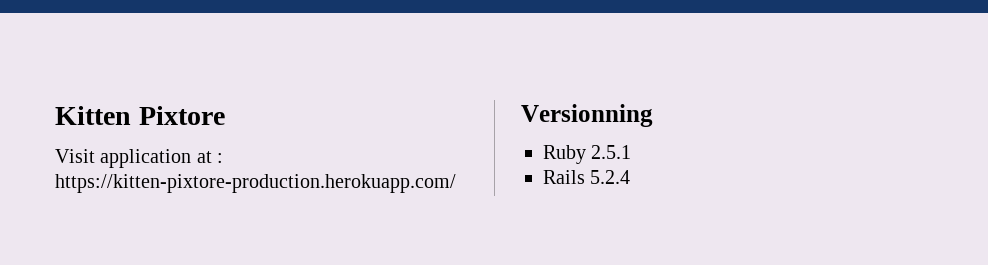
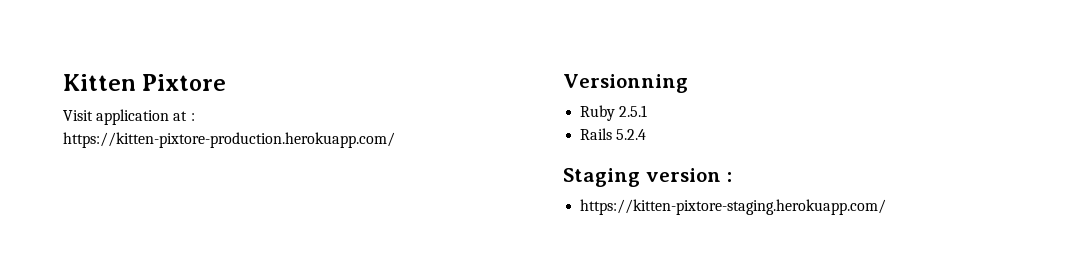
+ Staging version :
+ https://kitten-pixtore-staging.herokuapp.com/

